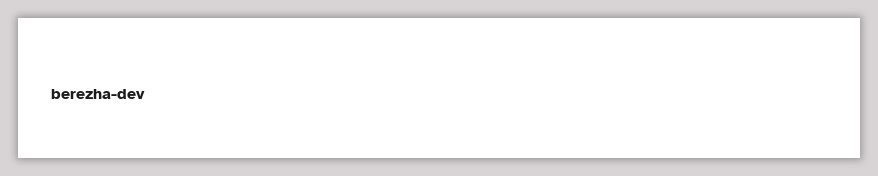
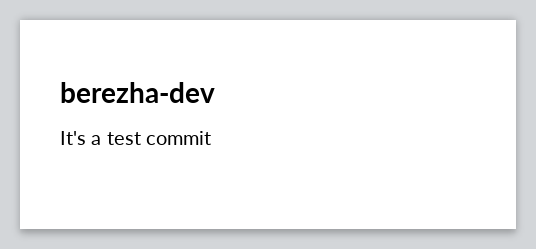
+ It's a test commit

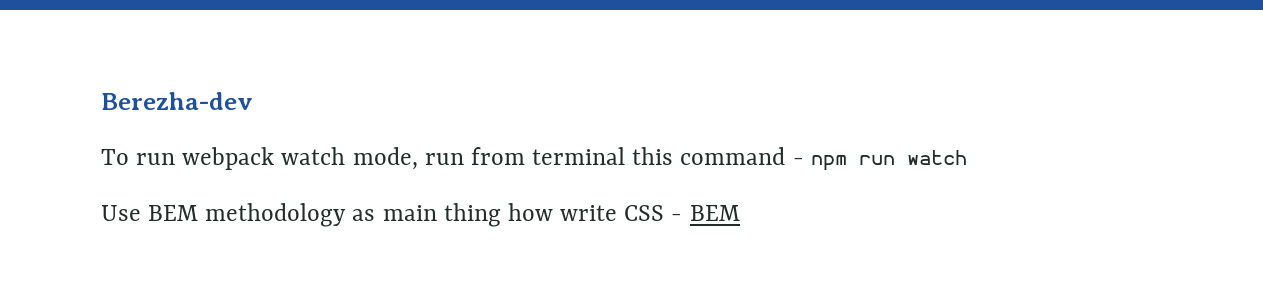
- berezha-dev
- It's a test commit
+ Berezha-dev
+ To run webpack watch mode, run from terminal this command - npm run watch
+ Use BEM methodology as main thing how write CSS - BEM

